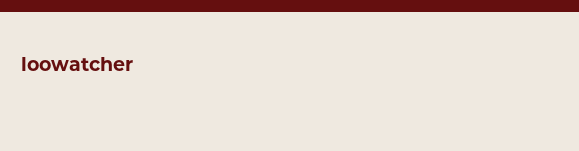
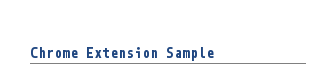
- loowatcher
+ Chrome Extension Sample

